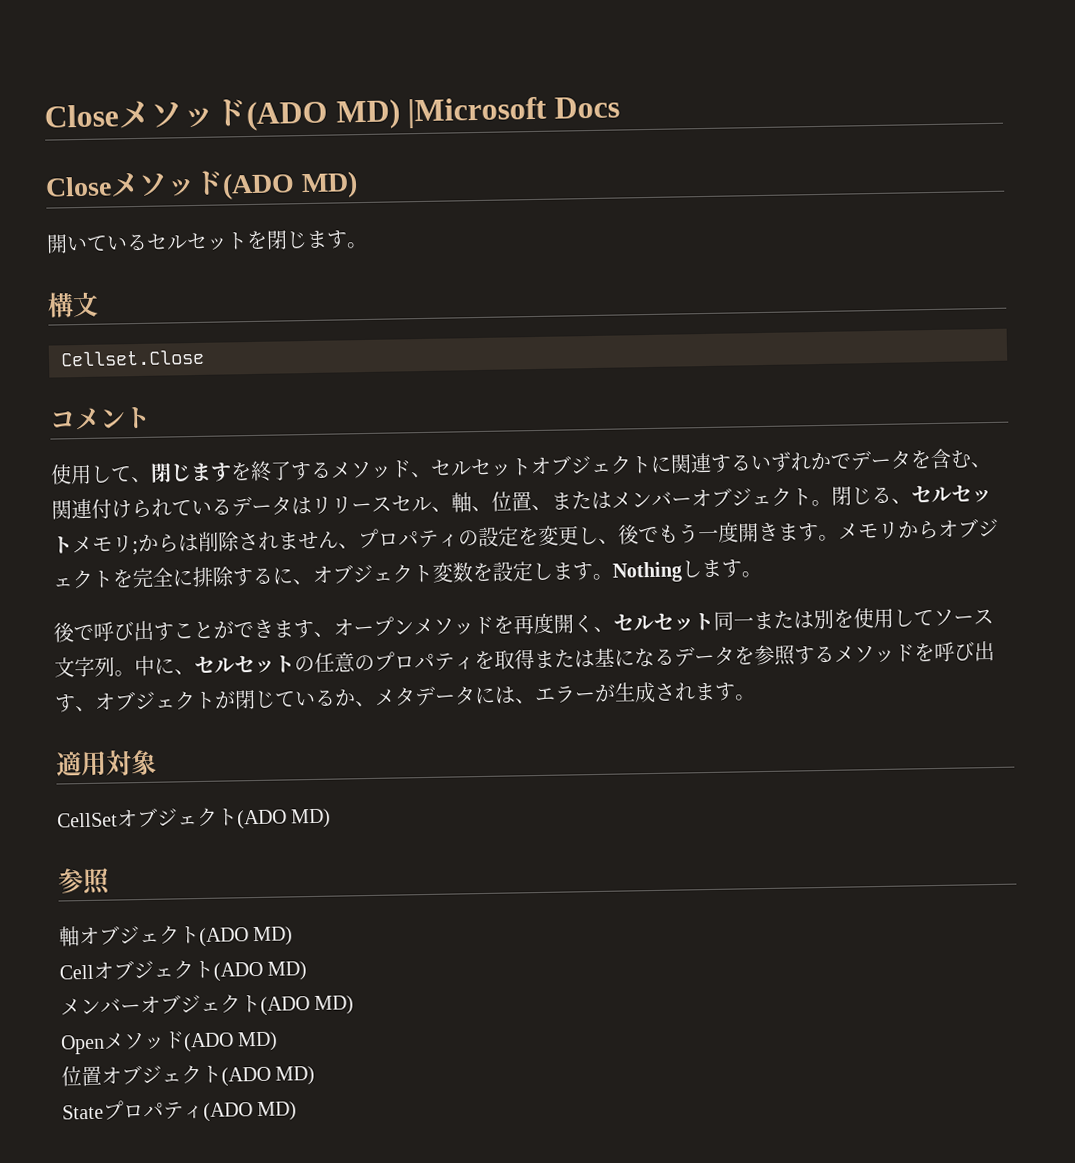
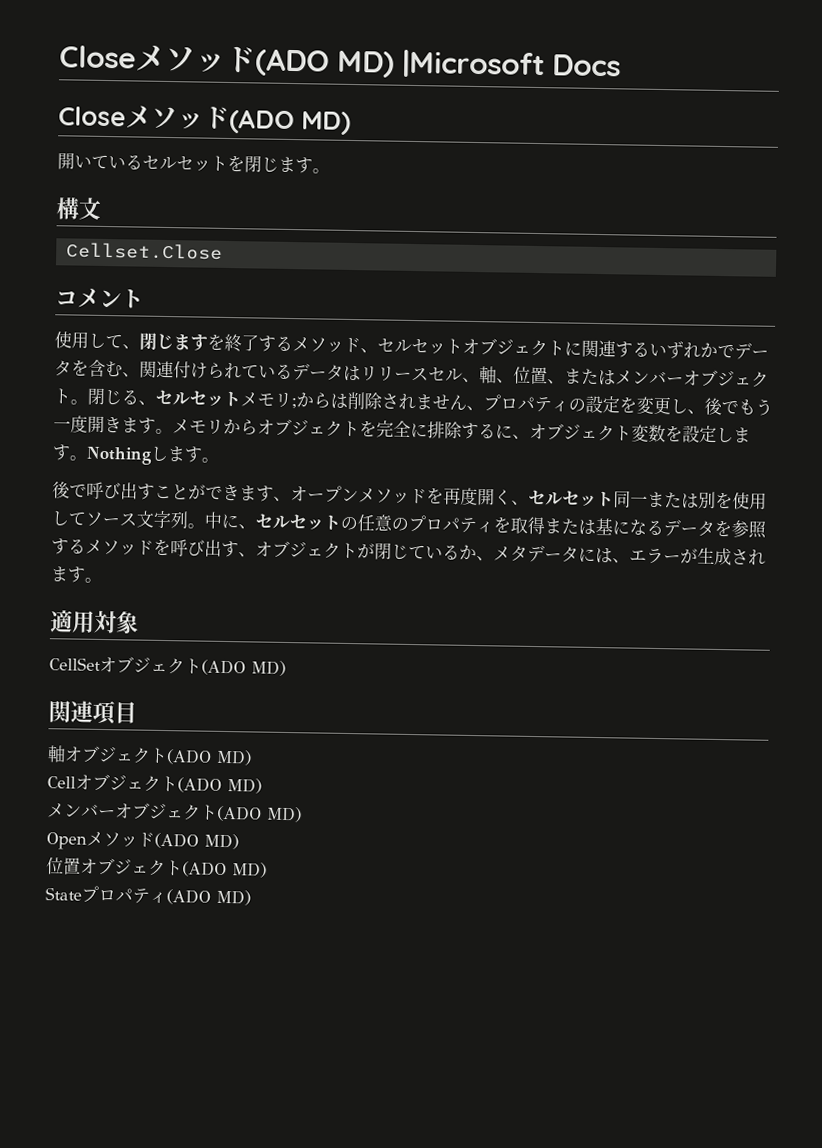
  CellSetオブジェクト(ADO MD)
- 参照
+ 関連項目

